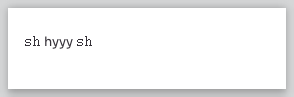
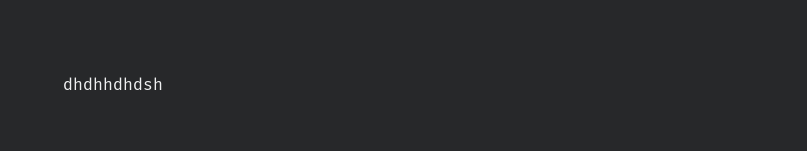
- sh hyyy sh
+ dhdhhdhdsh

